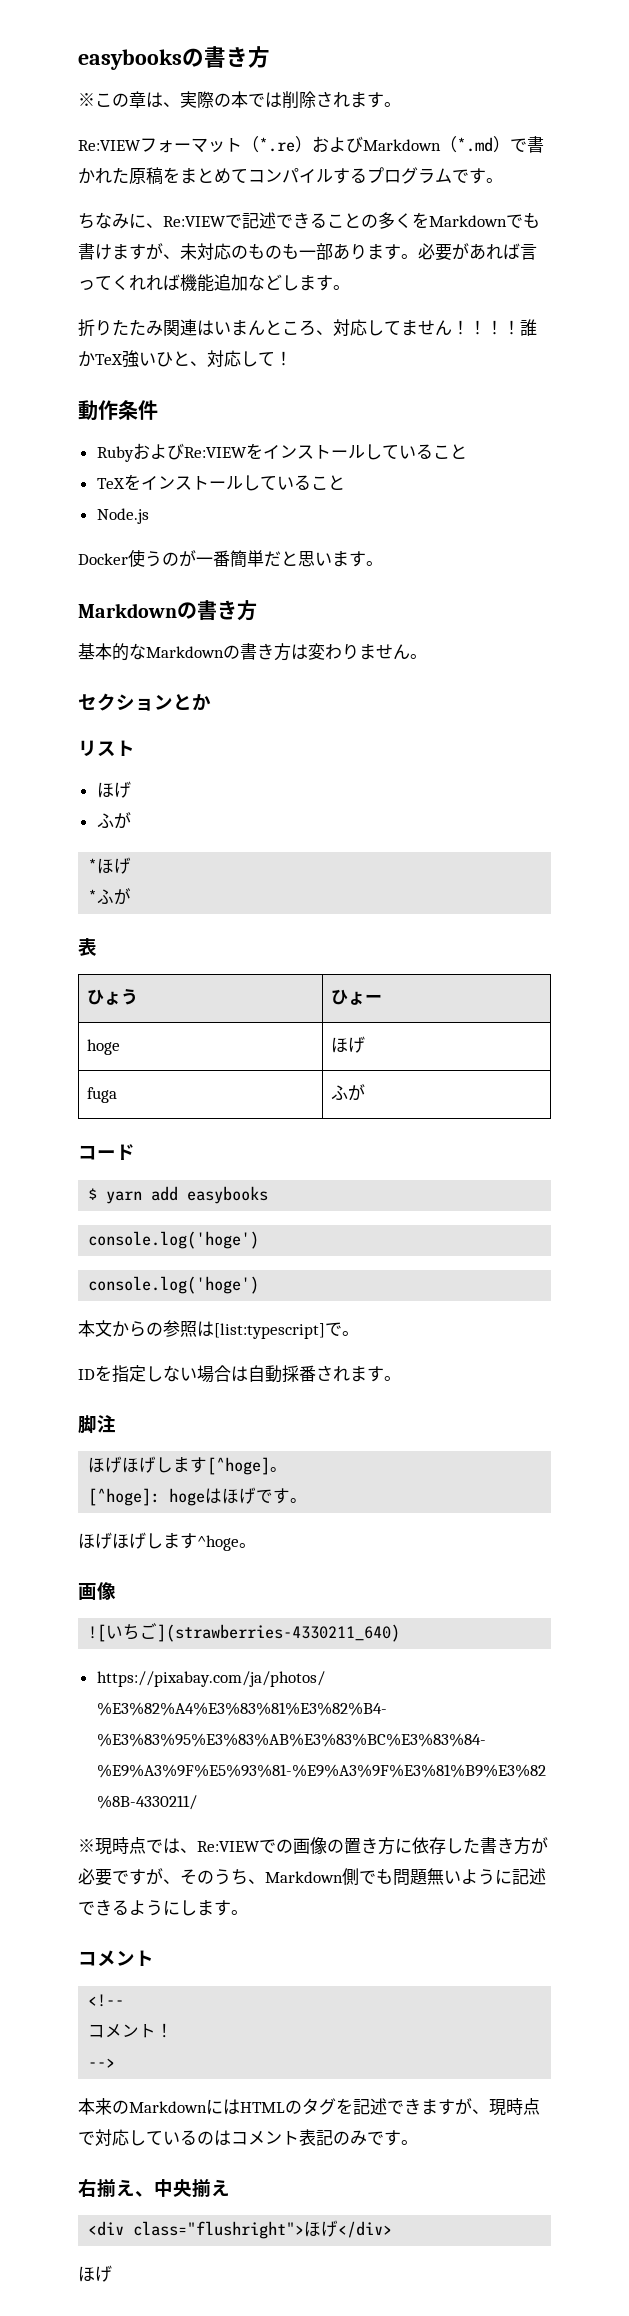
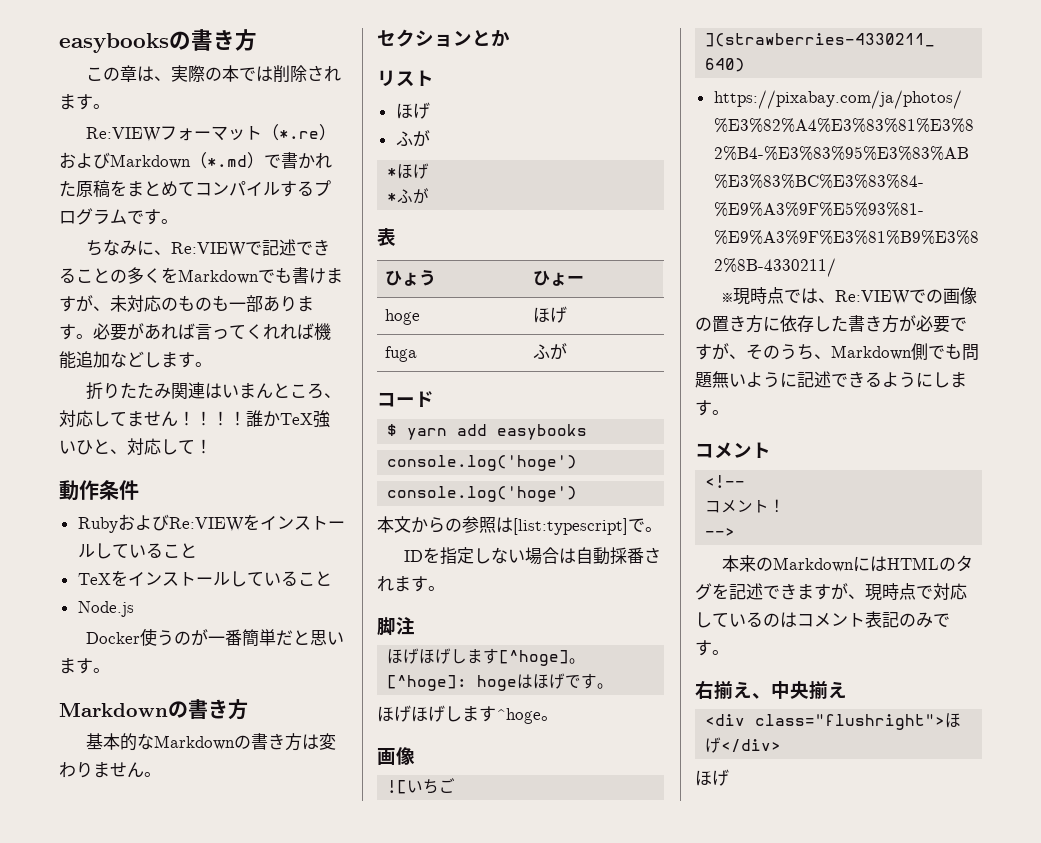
- ※この章は、実際の本では削除されます。
+ この章は、実際の本では削除されます。

